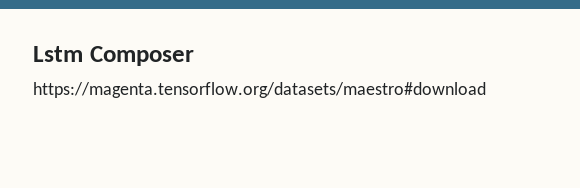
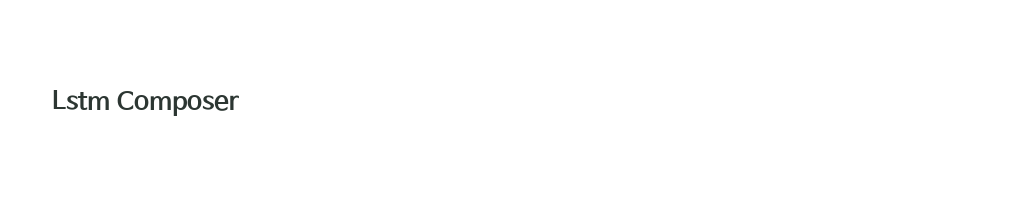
- https://magenta.tensorflow.org/datasets/maestro#download

